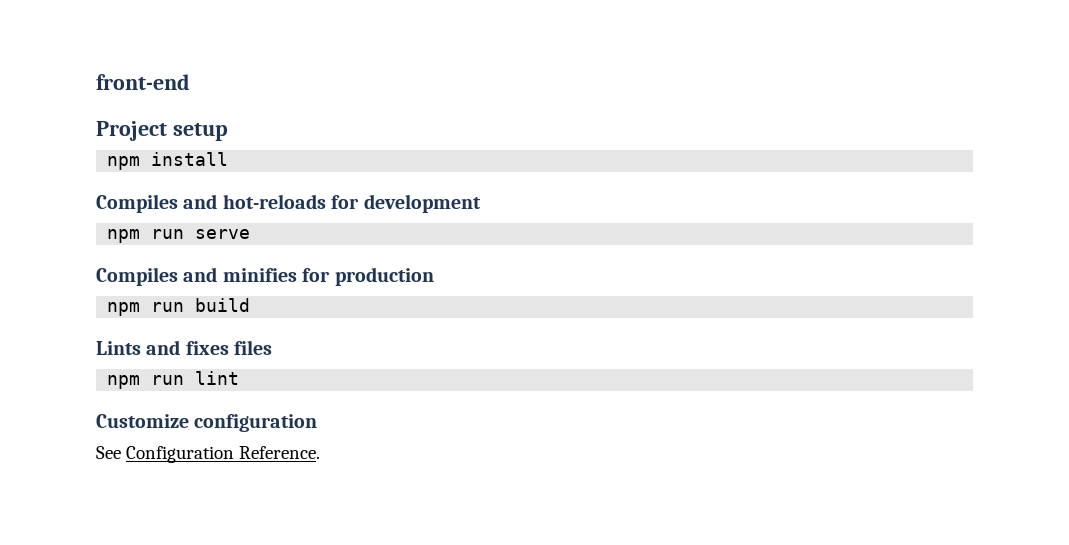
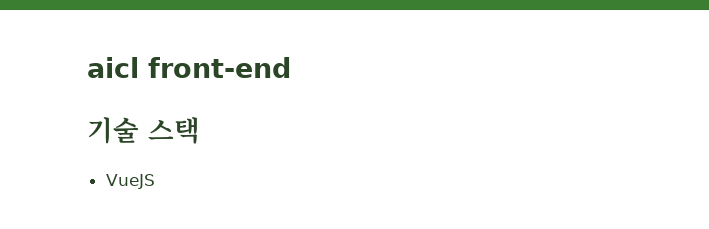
- front-end
+ aicl front-end
- Project setup
- npm install
- Compiles and hot-reloads for development
- npm run serve
- Compiles and minifies for production
- npm run build
- Lints and fixes files
- npm run lint
- Customize configuration
- See Configuration Reference.
+ 기술 스택
+ VueJS

